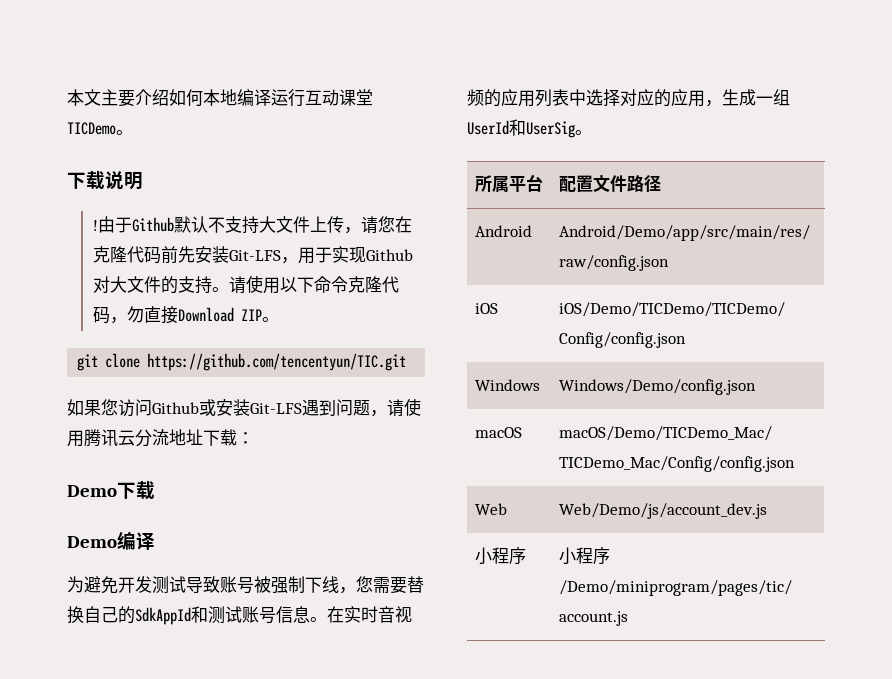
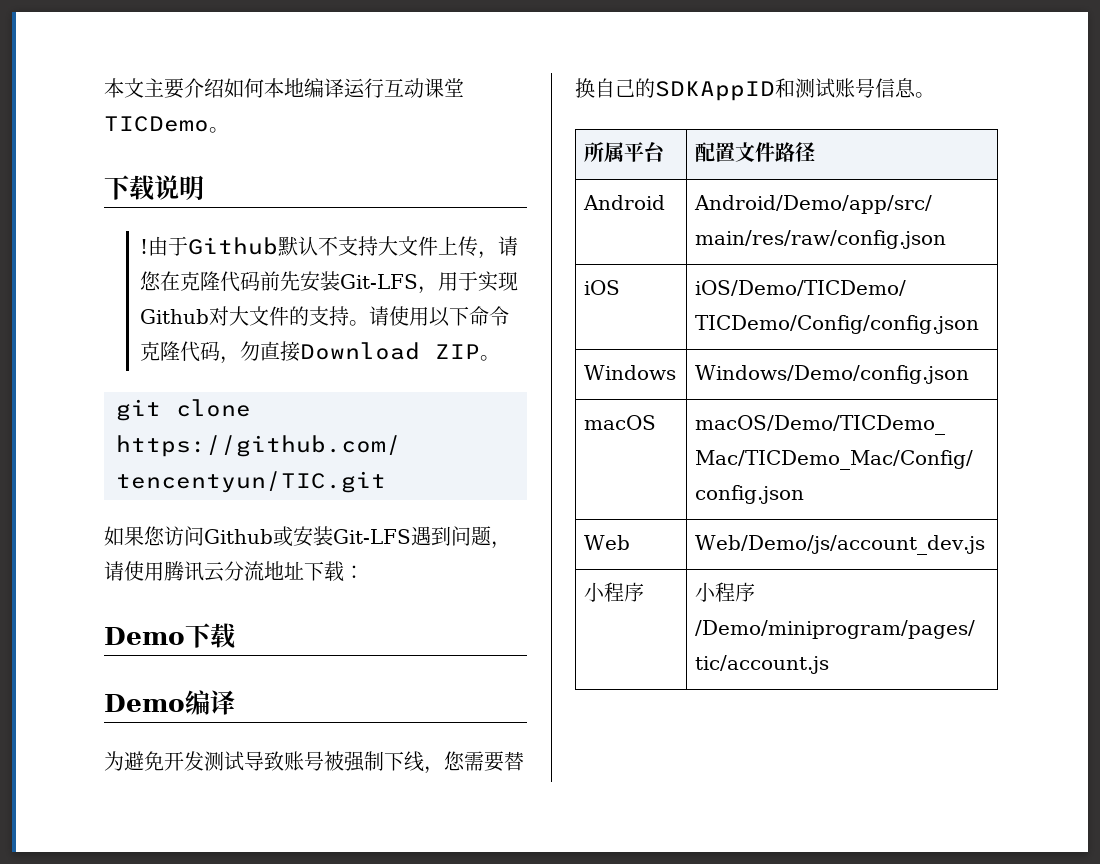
- 为避免开发测试导致账号被强制下线，您需要替换自己的SdkAppId和测试账号信息。在实时音视频的应用列表中选择对应的应用，生成一组UserId和UserSig。
+ 为避免开发测试导致账号被强制下线，您需要替换自己的SDKAppID和测试账号信息。

